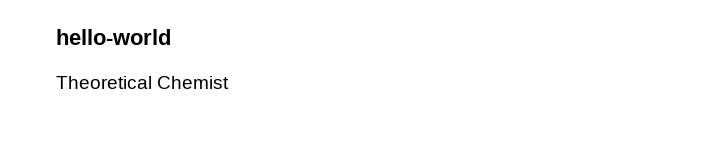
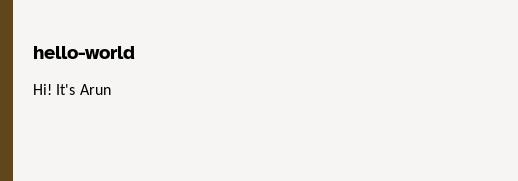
- Theoretical Chemist
+ Hi! It's Arun

